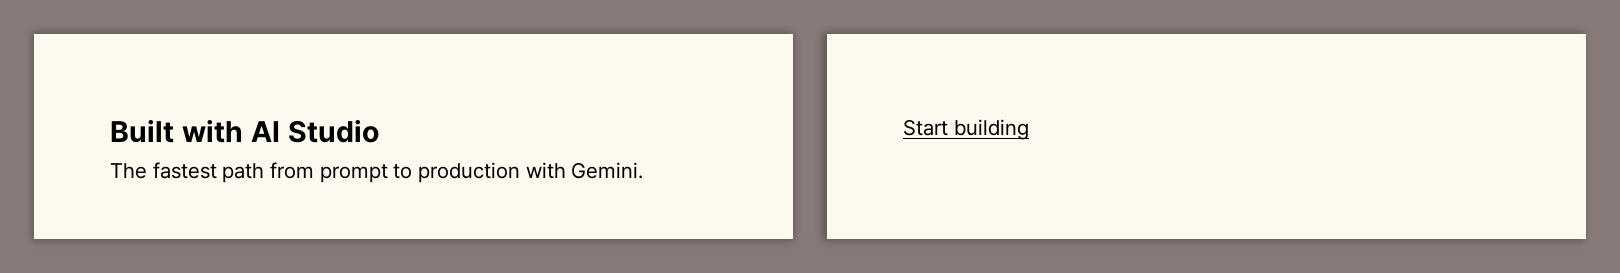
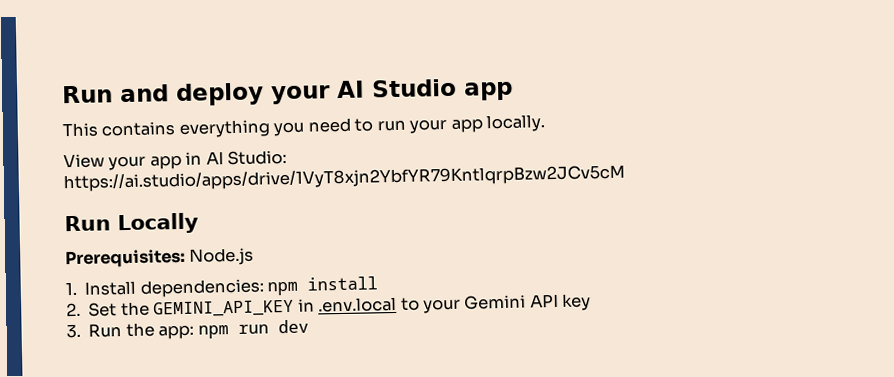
- Built with AI Studio
- The fastest path from prompt to production with Gemini.
- Start building
+ Run and deploy your AI Studio app
+ This contains everything you need to run your app locally.
+ View your app in AI Studio: https://ai.studio/apps/drive/1VyT8xjn2YbfYR79KntlqrpBzw2JCv5cM
+ Run Locally
+ Prerequisites: Node.js
+ 1. Install dependencies: npm install
+ 2. Set the GEMINI_API_KEY in .env.local to your Gemini API key
+ 3. Run the app: npm run dev

